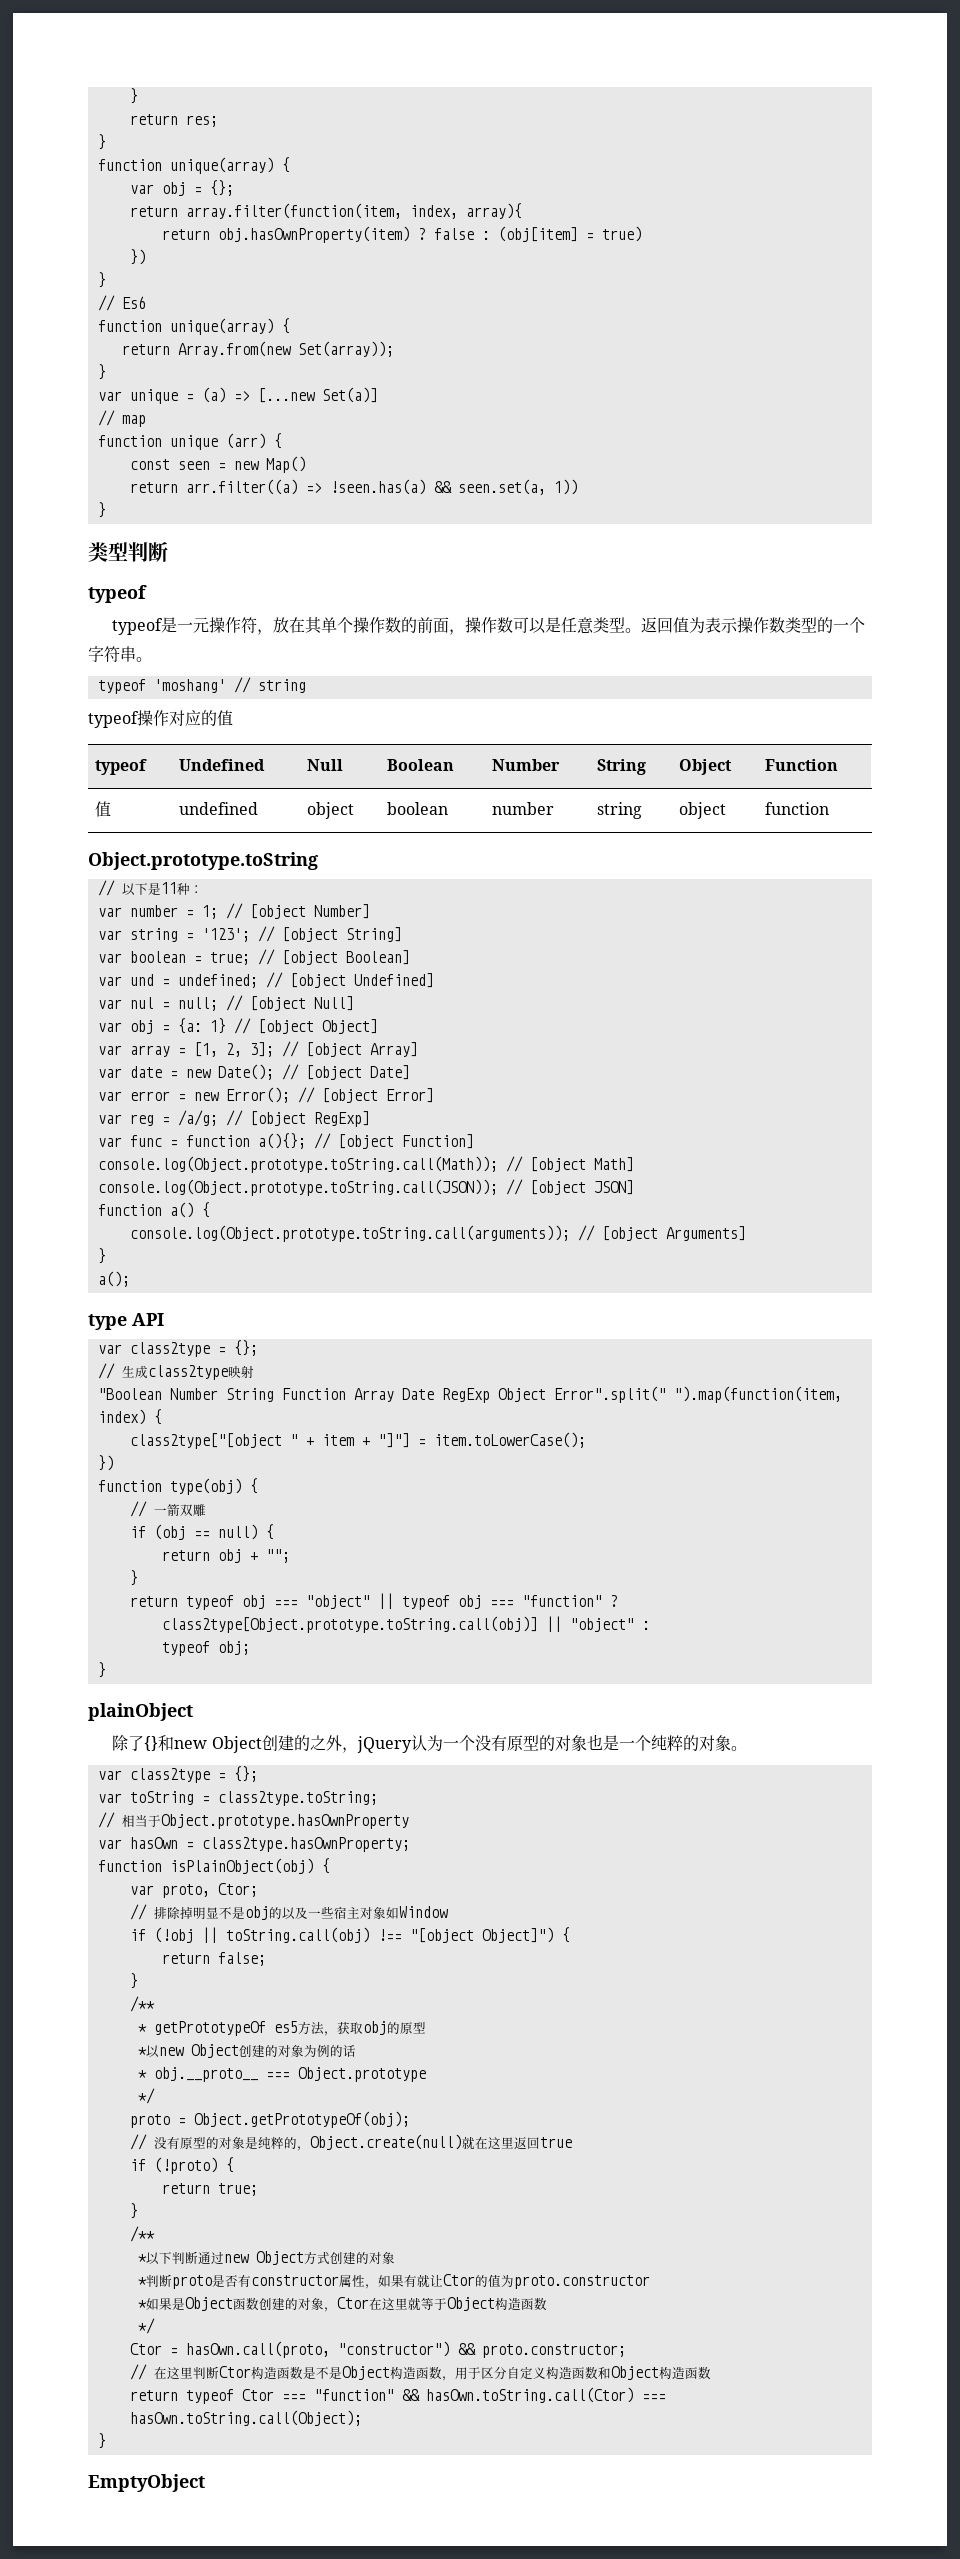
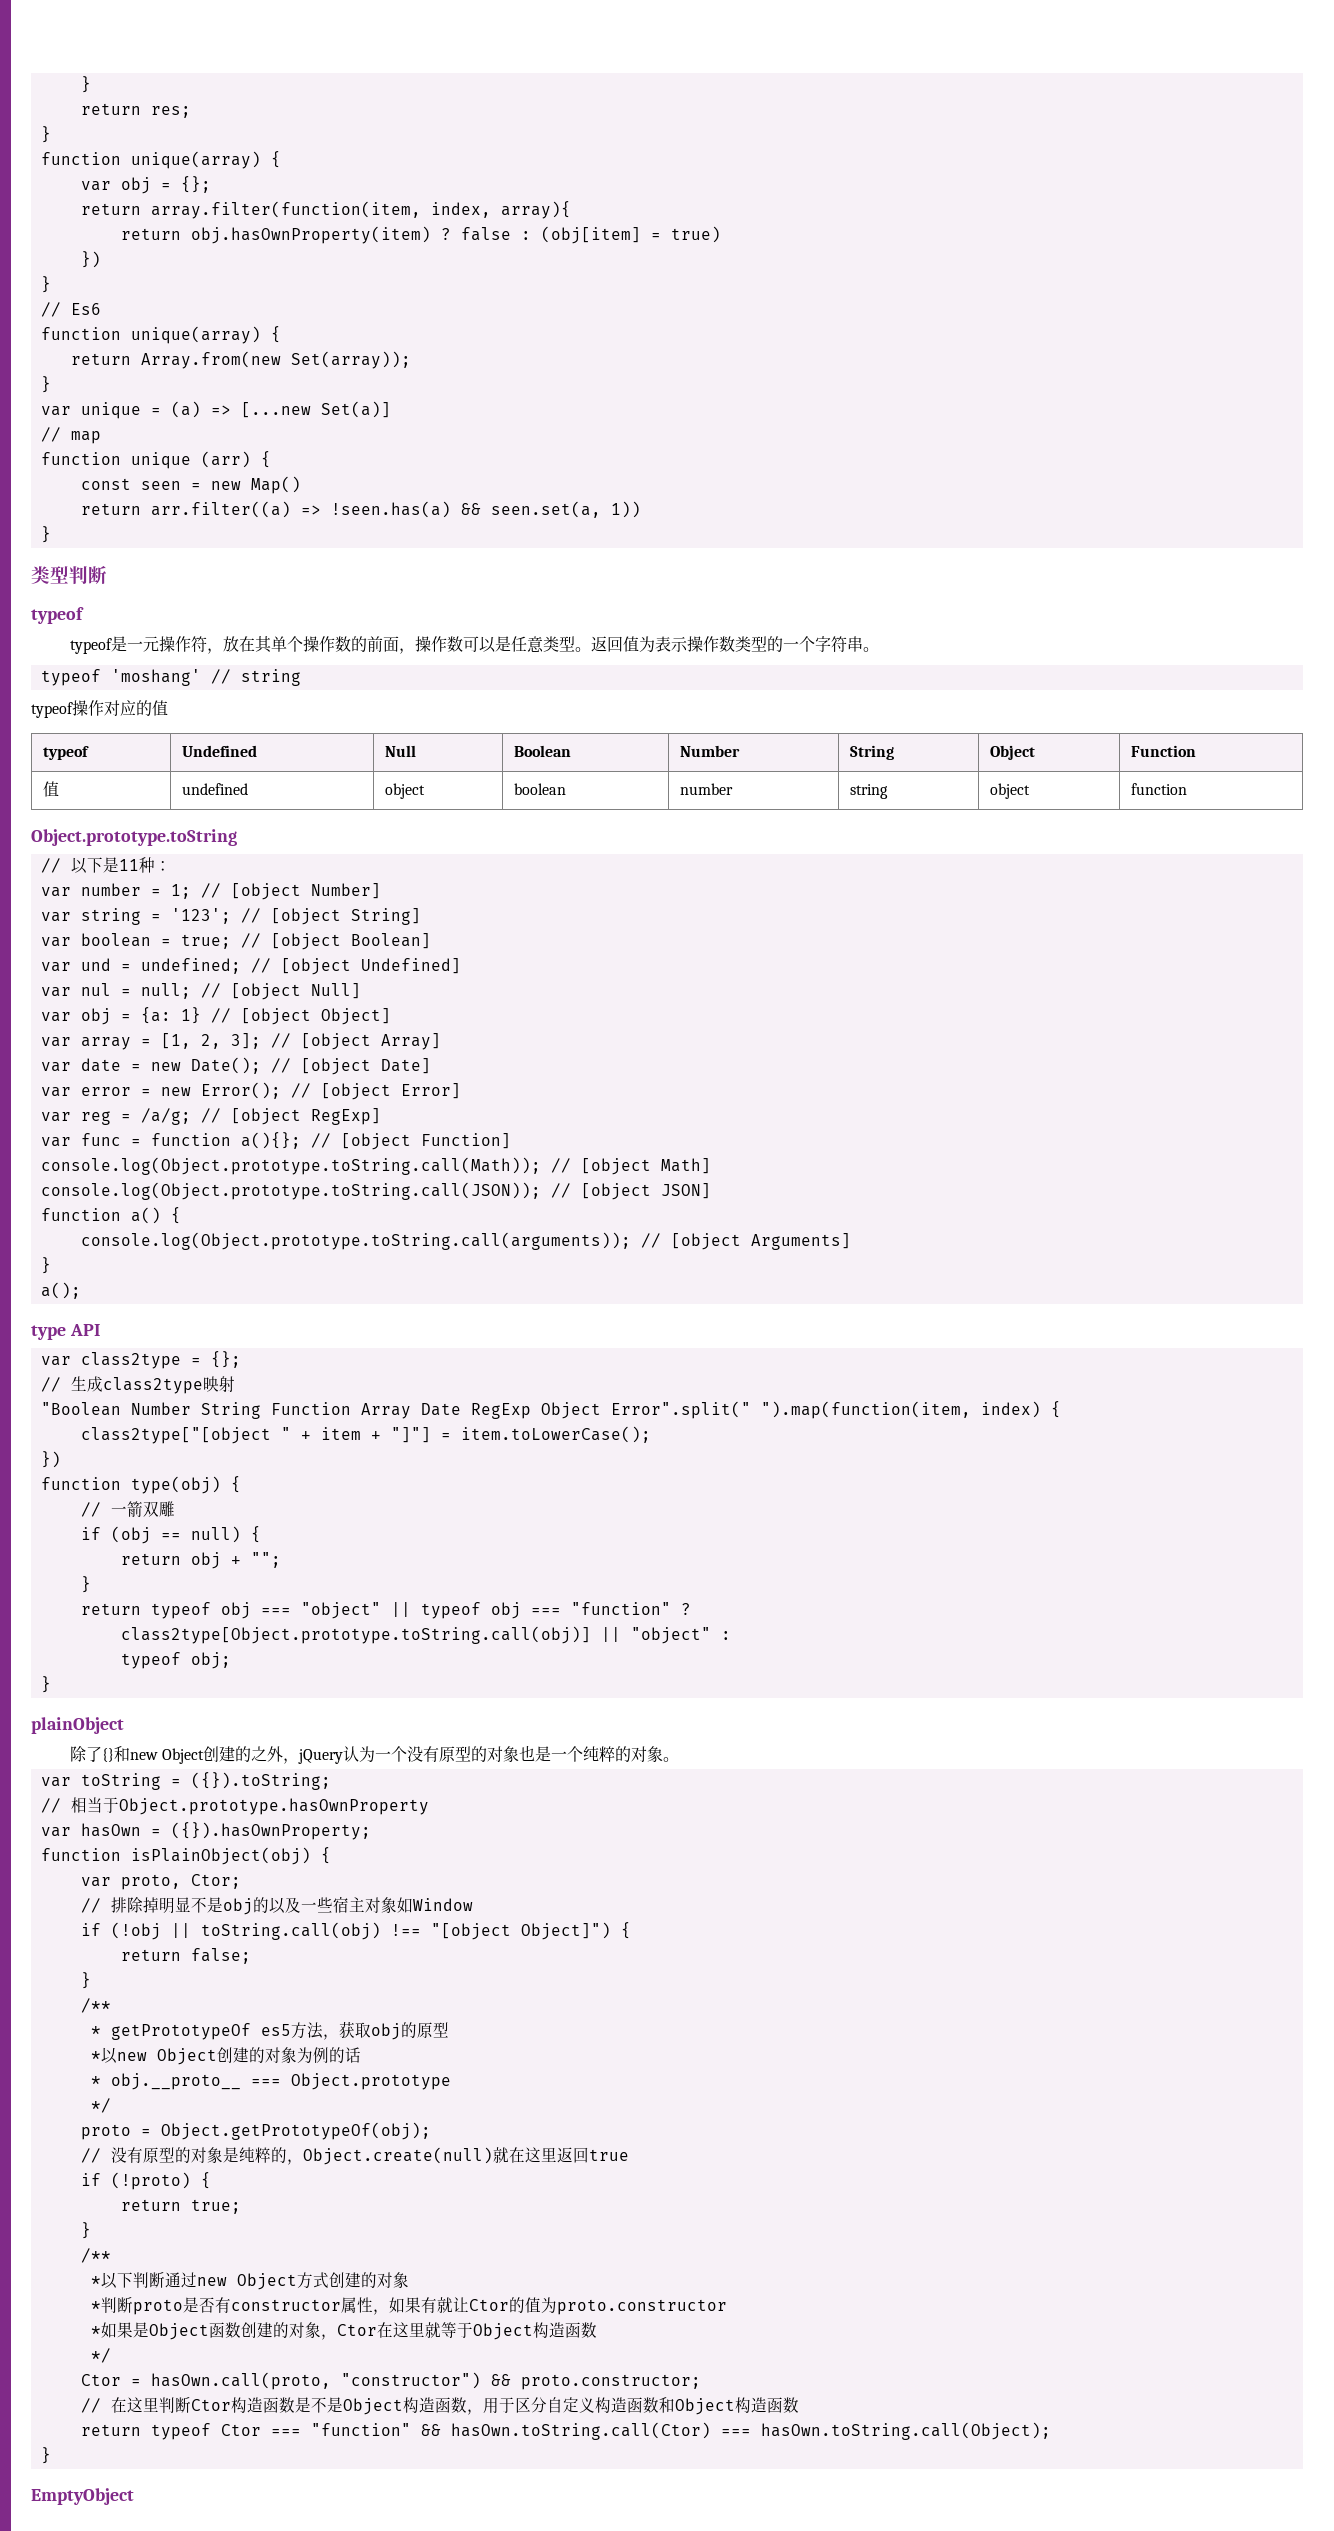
  除了{}和new Object创建的之外，jQuery认为一个没有原型的对象也是一个纯粹的对象。
- var class2type = {};
- var toString = class2type.toString;
+ var toString = ({}).toString;
- var hasOwn = class2type.hasOwnProperty;
+ var hasOwn = ({}).hasOwnProperty;

